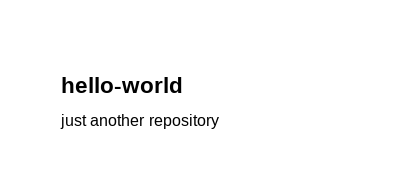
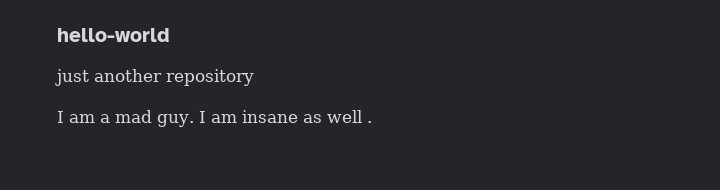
+ I am a mad guy. I am insane as well .

